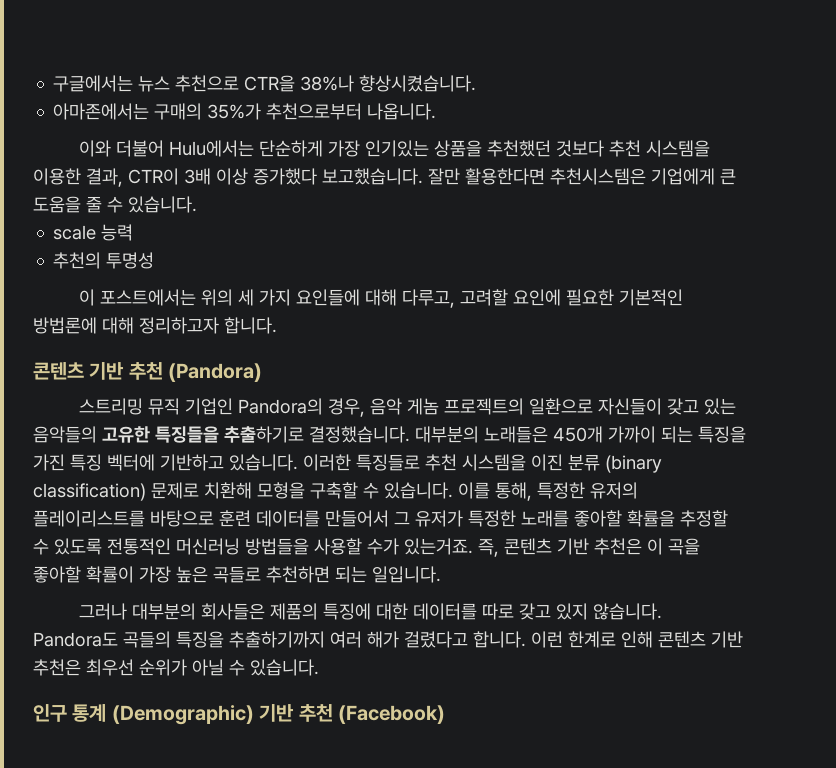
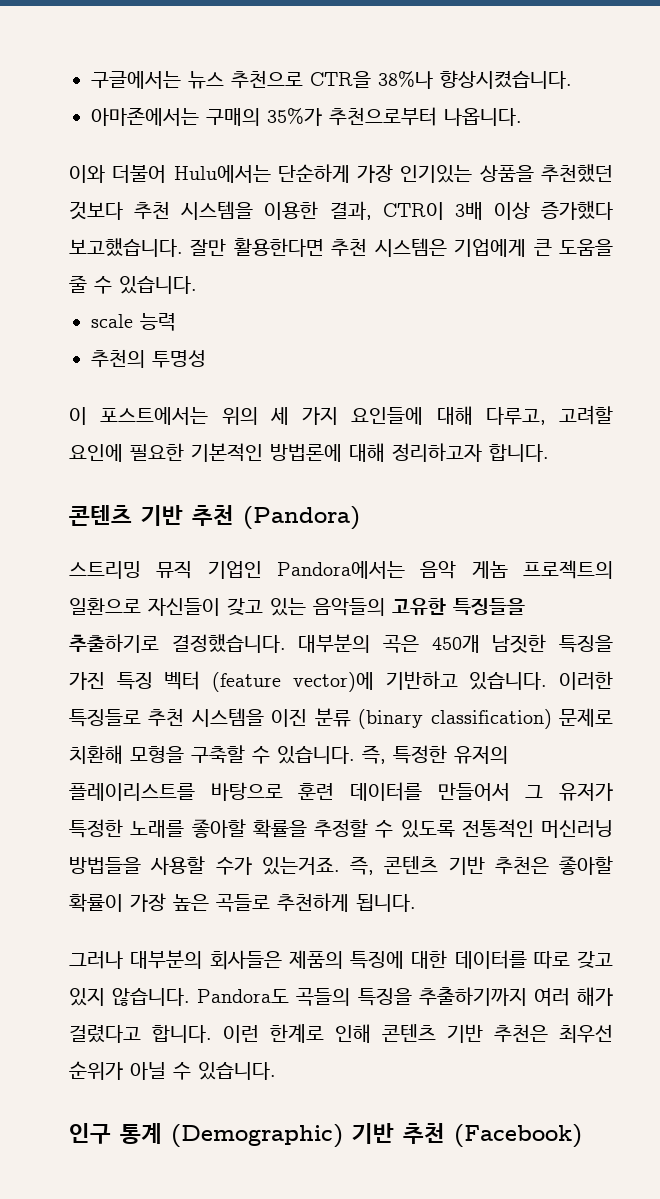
- 잘만 활용한다면 추천시스템은 기업에게 큰 도움을 줄 수 있습니다.
+ 잘만 활용한다면 추천 시스템은 기업에게 큰 도움을 줄 수 있습니다.
- 스트리밍 뮤직 기업인 Pandora의 경우, 음악 게놈 프로젝트의 일환으로 자신들이 갖고 있는 음악들의 고유한 특징들을 추출하기로 결정했습니다.
+ 스트리밍 뮤직 기업인 Pandora에서는 음악 게놈 프로젝트의 일환으로 자신들이 갖고 있는 음악들의 고유한 특징들을 추출하기로 결정했습니다.
- 대부분의 노래들은 450개 가까이 되는 특징을 가진 특징 벡터에 기반하고 있습니다.
+ 대부분의 곡은 450개 남짓한 특징을 가진 특징 벡터 (feature vector)에 기반하고 있습니다.
- 이를 통해, 특정한 유저의 플레이리스트를 바탕으로 훈련 데이터를 만들어서 그 유저가 특정한 노래를 좋아할 확률을 추정할 수 있도록 전통적인 머신러닝 방법들을 사용할 수가 있는거죠.
+ 즉, 특정한 유저의 플레이리스트를 바탕으로 훈련 데이터를 만들어서 그 유저가 특정한 노래를 좋아할 확률을 추정할 수 있도록 전통적인 머신러닝 방법들을 사용할 수가 있는거죠.
- 즉, 콘텐츠 기반 추천은 이 곡을 좋아할 확률이 가장 높은 곡들로 추천하면 되는 일입니다.
+ 즉, 콘텐츠 기반 추천은 좋아할 확률이 가장 높은 곡들로 추천하게 됩니다.

